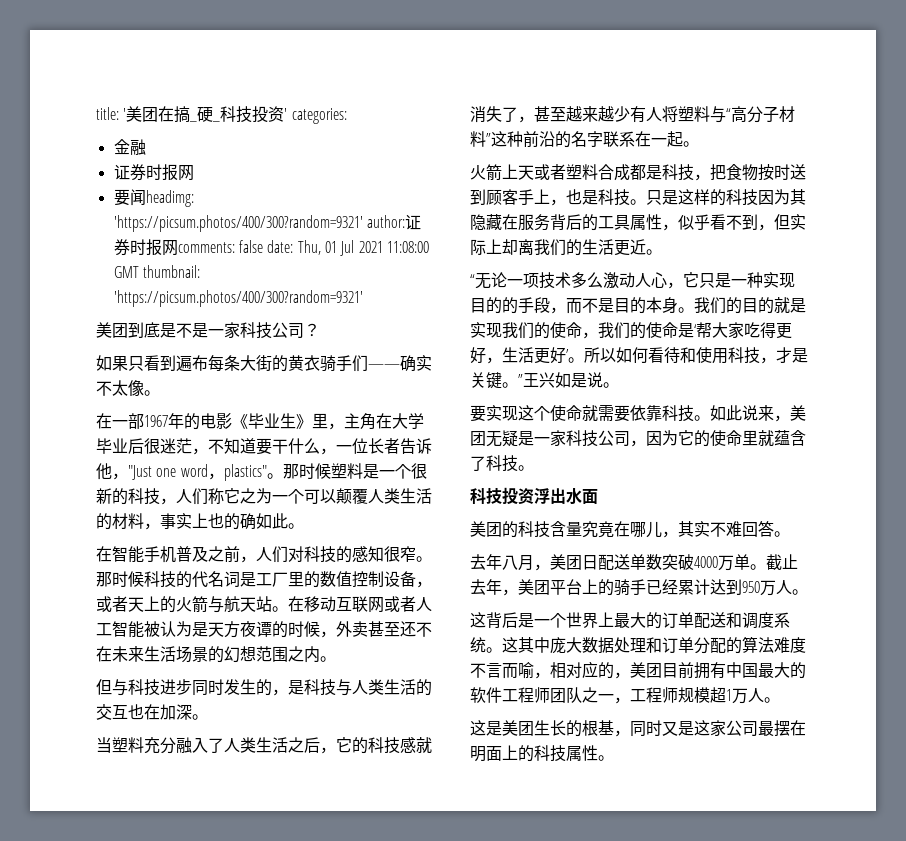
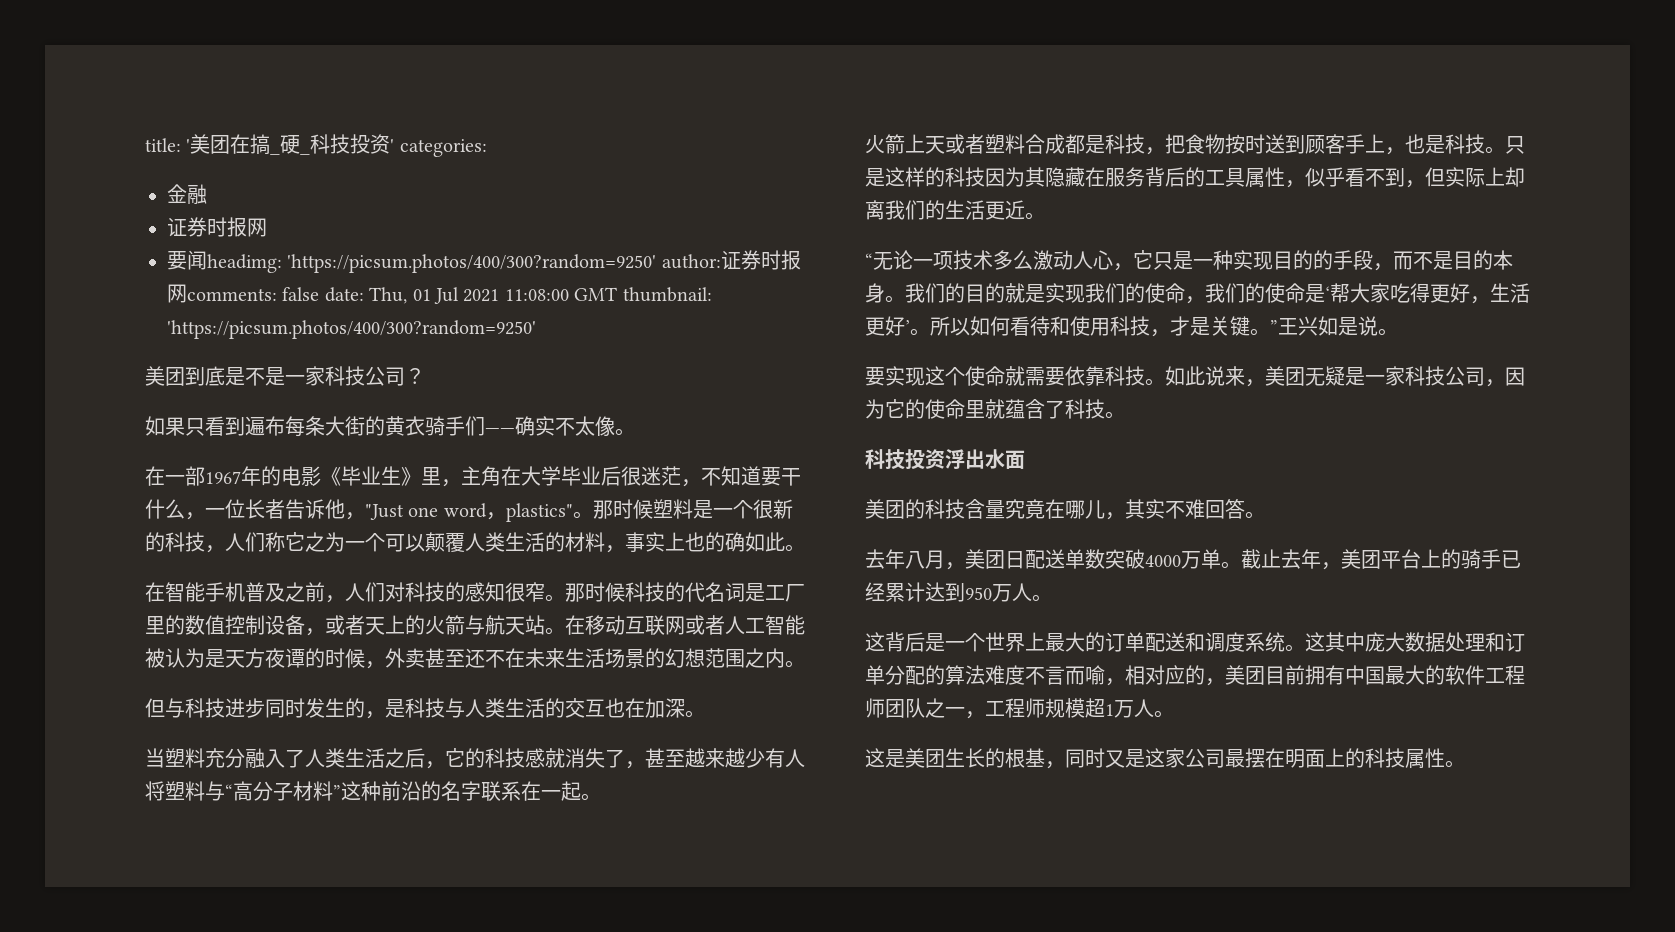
- 要闻headimg: 'https://picsum.photos/400/300?random=9321' author:证券时报网comments: false date: Thu, 01 Jul 2021 11:08:00 GMT thumbnail: 'https://picsum.photos/400/300?random=9321'
+ 要闻headimg: 'https://picsum.photos/400/300?random=9250' author:证券时报网comments: false date: Thu, 01 Jul 2021 11:08:00 GMT thumbnail: 'https://picsum.photos/400/300?random=9250'

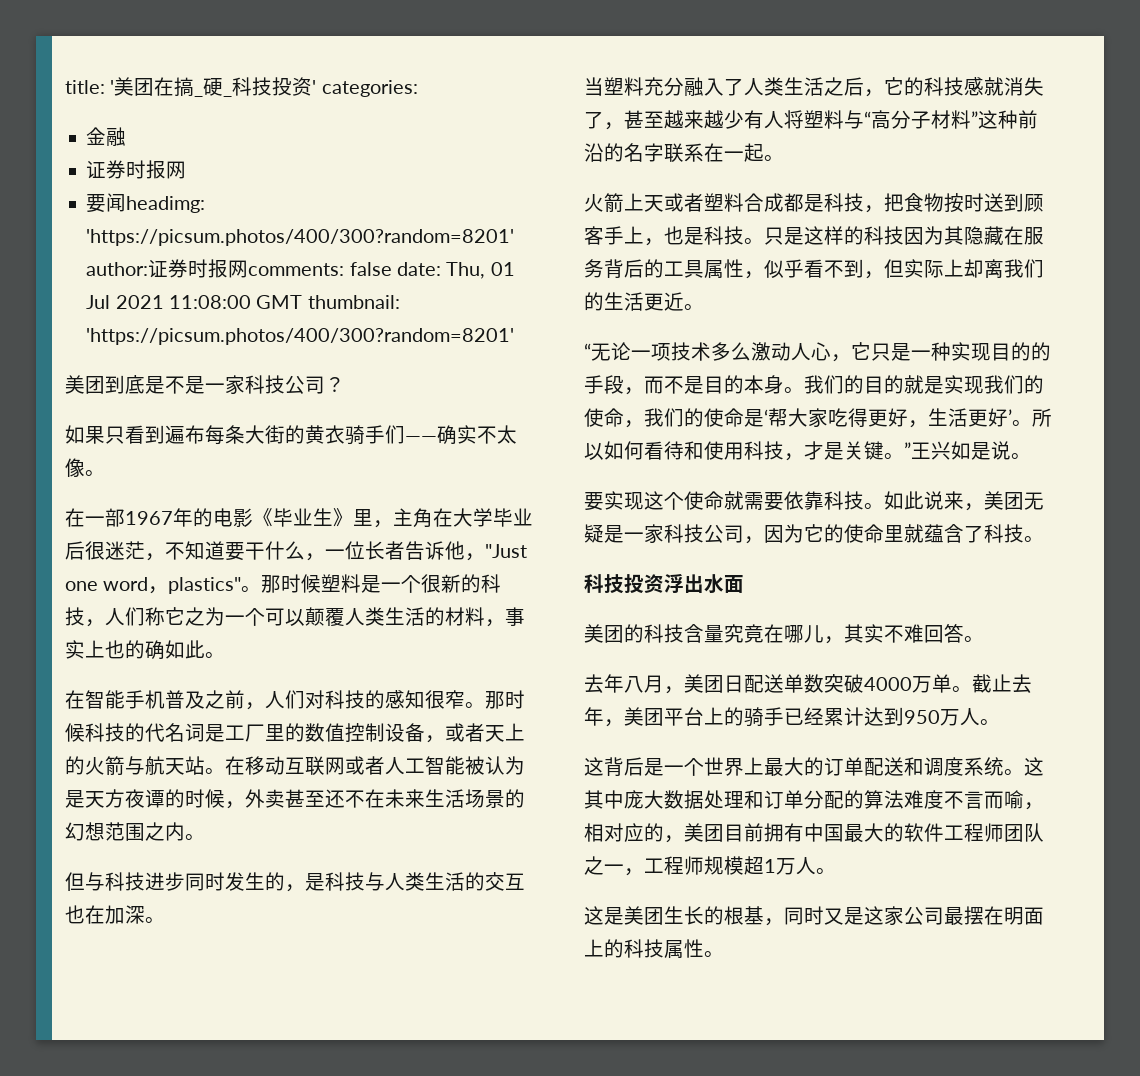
- 要闻headimg: 'https://picsum.photos/400/300?random=9250' author:证券时报网comments: false date: Thu, 01 Jul 2021 11:08:00 GMT thumbnail: 'https://picsum.photos/400/300?random=9250'
+ 要闻headimg: 'https://picsum.photos/400/300?random=8201' author:证券时报网comments: false date: Thu, 01 Jul 2021 11:08:00 GMT thumbnail: 'https://picsum.photos/400/300?random=8201'

